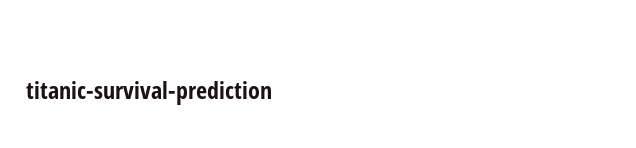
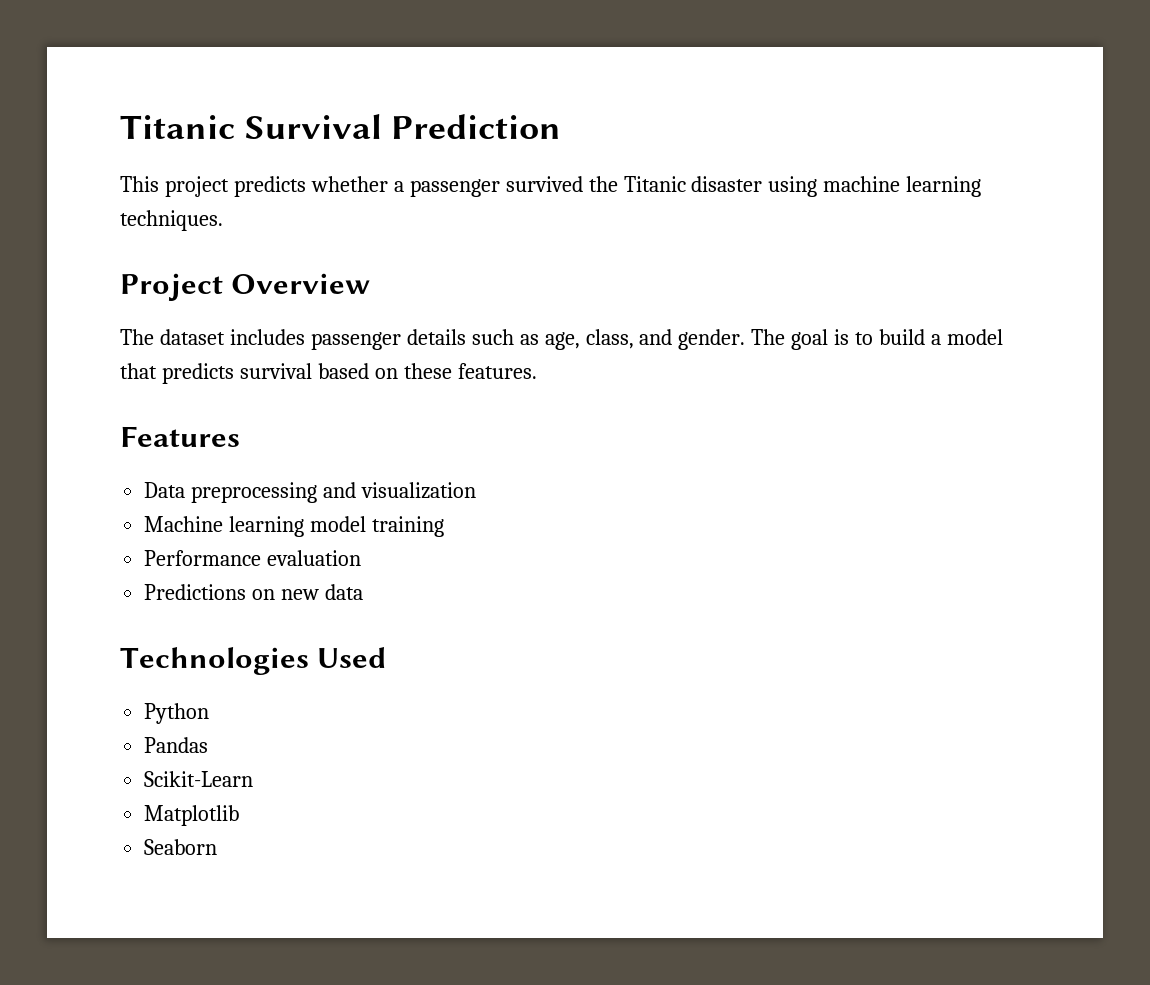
- titanic-survival-prediction
+ Titanic Survival Prediction
+ This project predicts whether a passenger survived the Titanic disaster using machine learning techniques.
+ Project Overview
+ The dataset includes passenger details such as age, class, and gender. The goal is to build a model that predicts survival based on these features.
+ Features
+ Data preprocessing and visualization
+ Machine learning model training
+ Performance evaluation
+ Predictions on new data
+ Technologies Used
+ Python
+ Pandas
+ Scikit-Learn
+ Matplotlib
+ Seaborn

